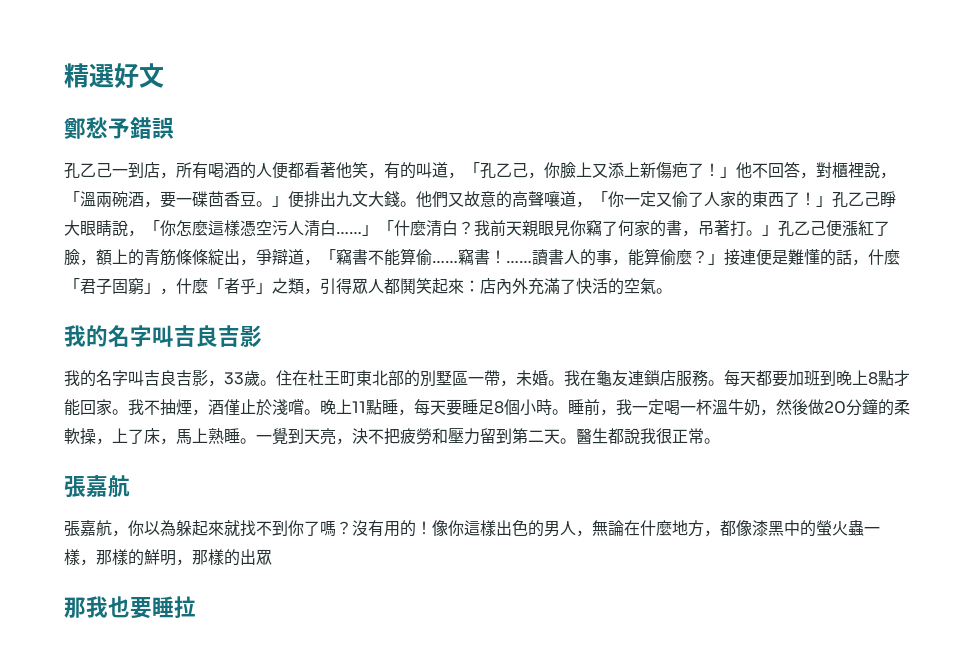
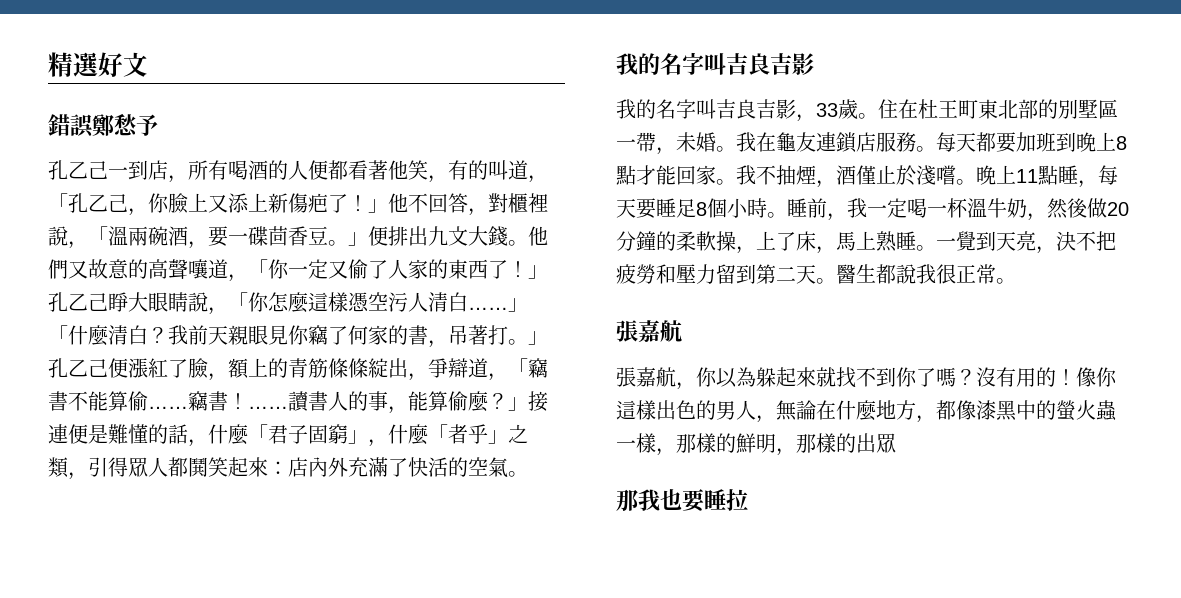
- 鄭愁予錯誤
+ 錯誤鄭愁予

